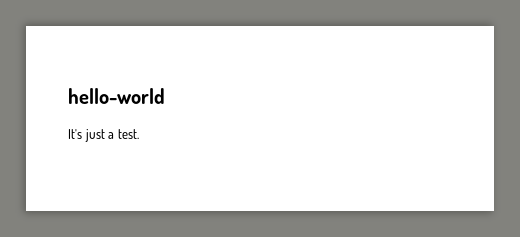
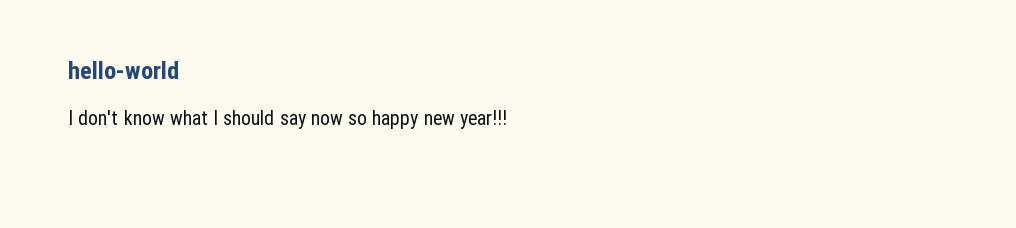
- It's just a test.
+ I don't know what I should say now so happy new year!!!

